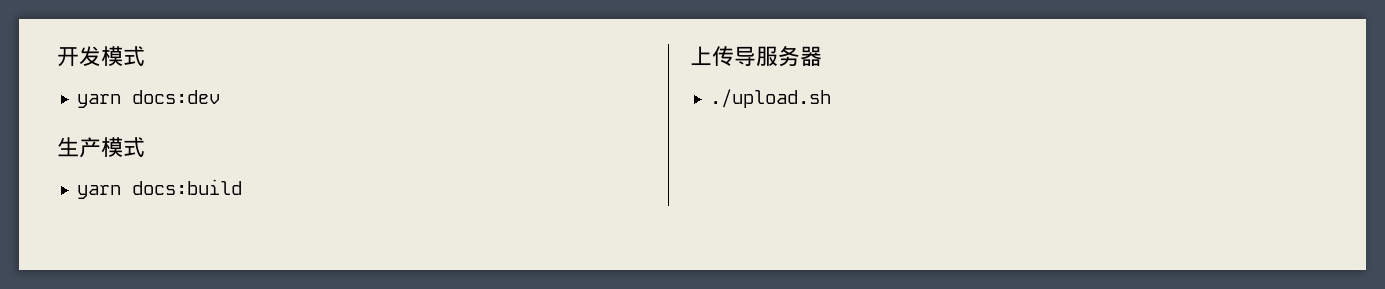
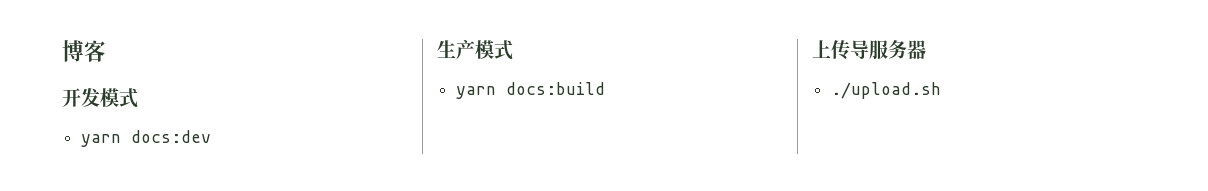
+ 博客

